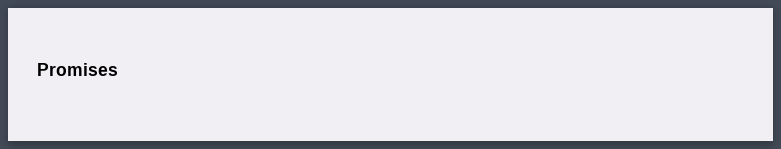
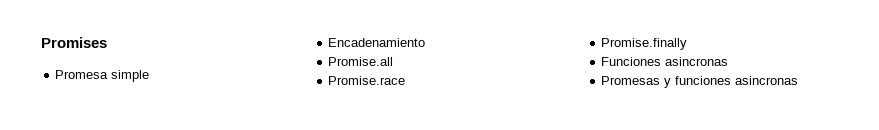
+ Promesa simple
+ Encadenamiento
+ Promise.all
+ Promise.race
+ Promise.finally
+ Funciones asincronas
+ Promesas y funciones asincronas

